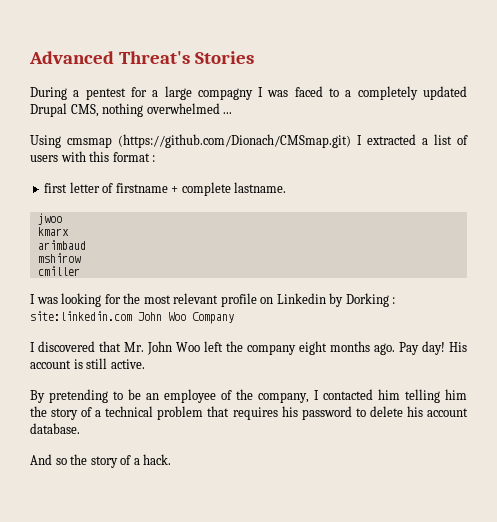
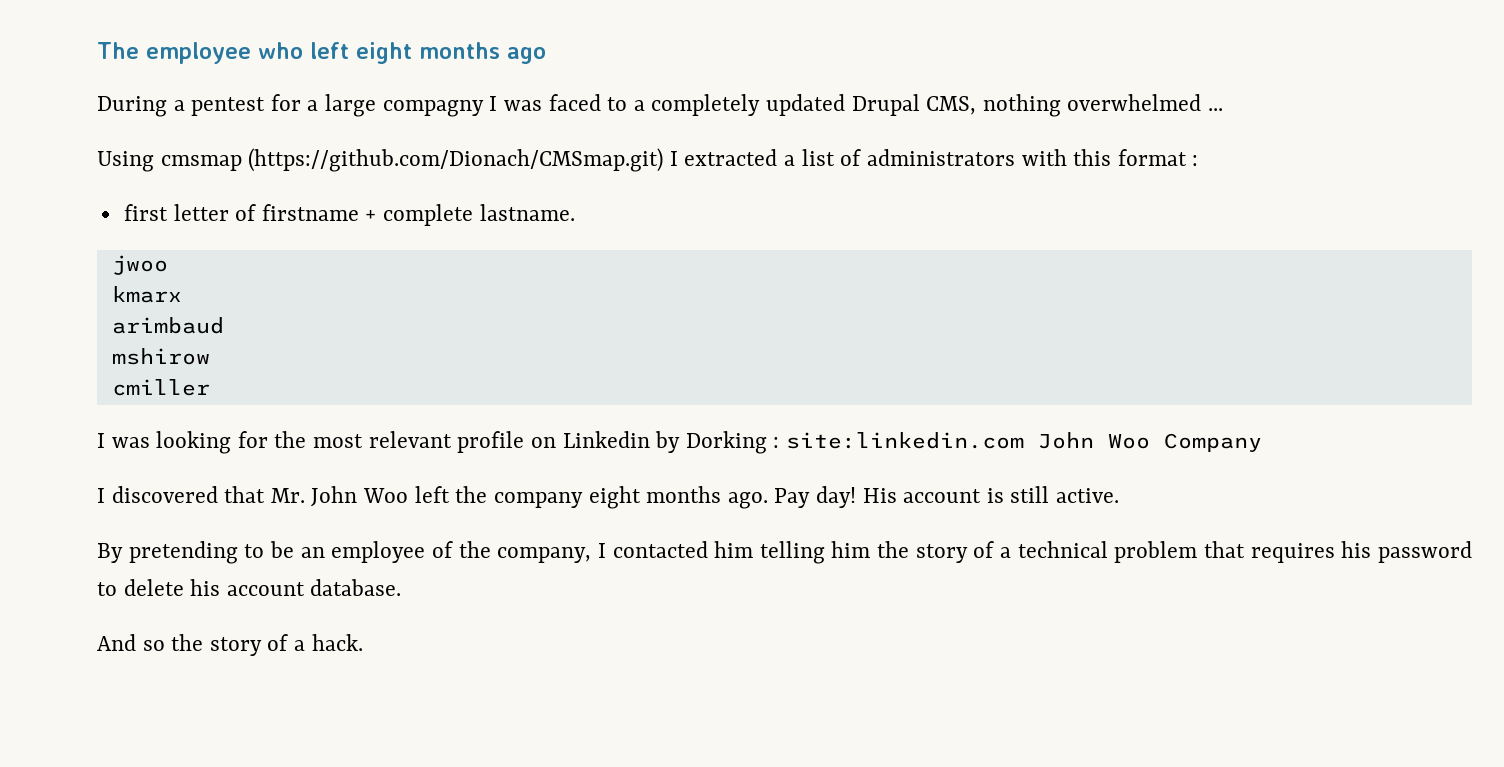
- Advanced Threat's Stories
+ The employee who left eight months ago
- Using cmsmap (https://github.com/Dionach/CMSmap.git) I extracted a list of users with this format :
+ Using cmsmap (https://github.com/Dionach/CMSmap.git) I extracted a list of administrators with this format :

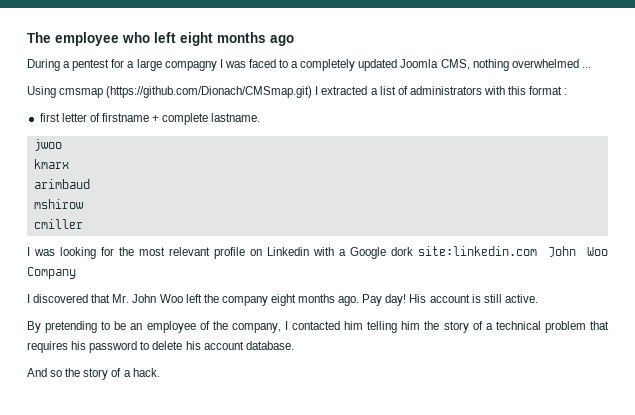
- During a pentest for a large compagny I was faced to a completely updated Drupal CMS, nothing overwhelmed ...
+ During a pentest for a large compagny I was faced to a completely updated Joomla CMS, nothing overwhelmed ...
- I was looking for the most relevant profile on Linkedin by Dorking : site:linkedin.com John Woo Company
+ I was looking for the most relevant profile on Linkedin with a Google dork site:linkedin.com John Woo Company

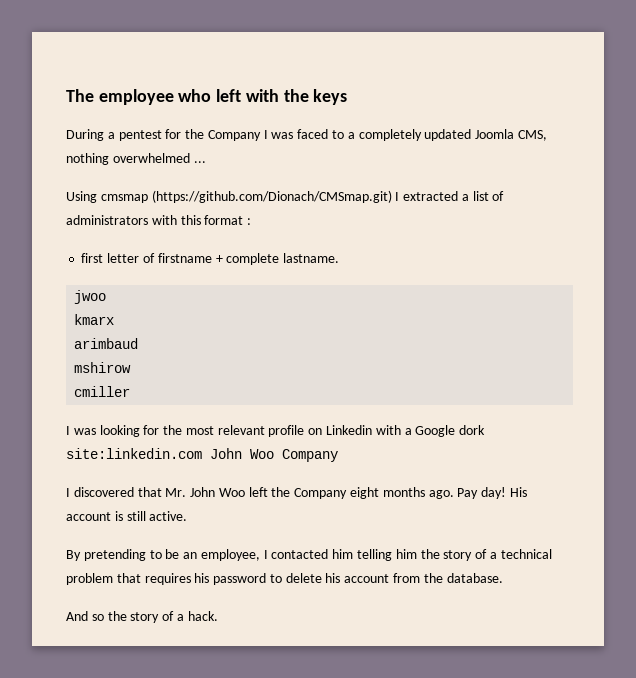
- The employee who left eight months ago
+ The employee who left with the keys
- During a pentest for a large compagny I was faced to a completely updated Joomla CMS, nothing overwhelmed ...
+ During a pentest for the Company I was faced to a completely updated Joomla CMS, nothing overwhelmed ...
- I discovered that Mr. John Woo left the company eight months ago.
+ I discovered that Mr. John Woo left the Company eight months ago.
- By pretending to be an employee of the company, I contacted him telling him the story of a technical problem that requires his password to delete his account database.
+ By pretending to be an employee, I contacted him telling him the story of a technical problem that requires his password to delete his account from the database.

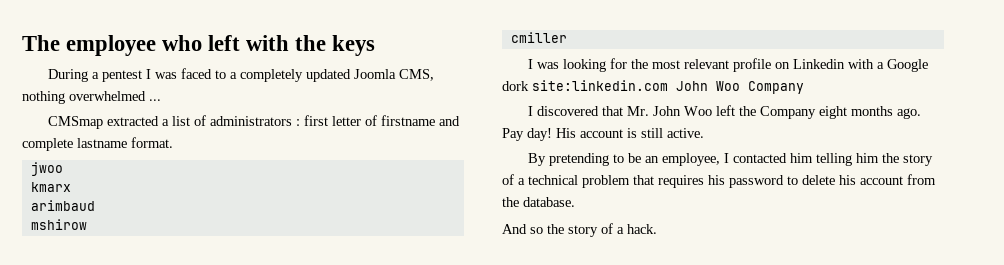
- During a pentest for the Company I was faced to a completely updated Joomla CMS, nothing overwhelmed ...
+ During a pentest I was faced to a completely updated Joomla CMS, nothing overwhelmed ...
- Using cmsmap (https://github.com/Dionach/CMSmap.git) I extracted a list of administrators with this format :
- first letter of firstname + complete lastname.
+ CMSmap extracted a list of administrators : first letter of firstname and complete lastname format.

